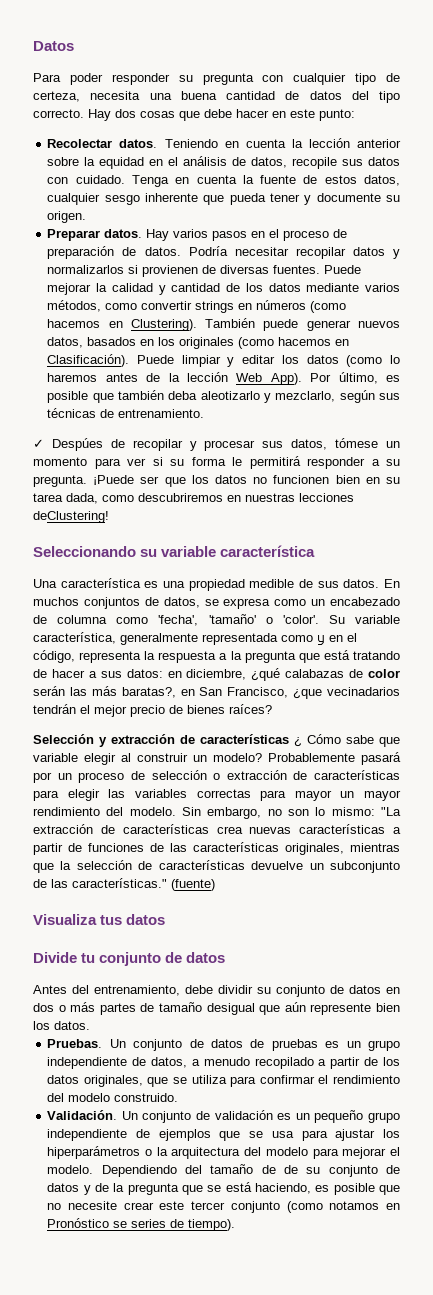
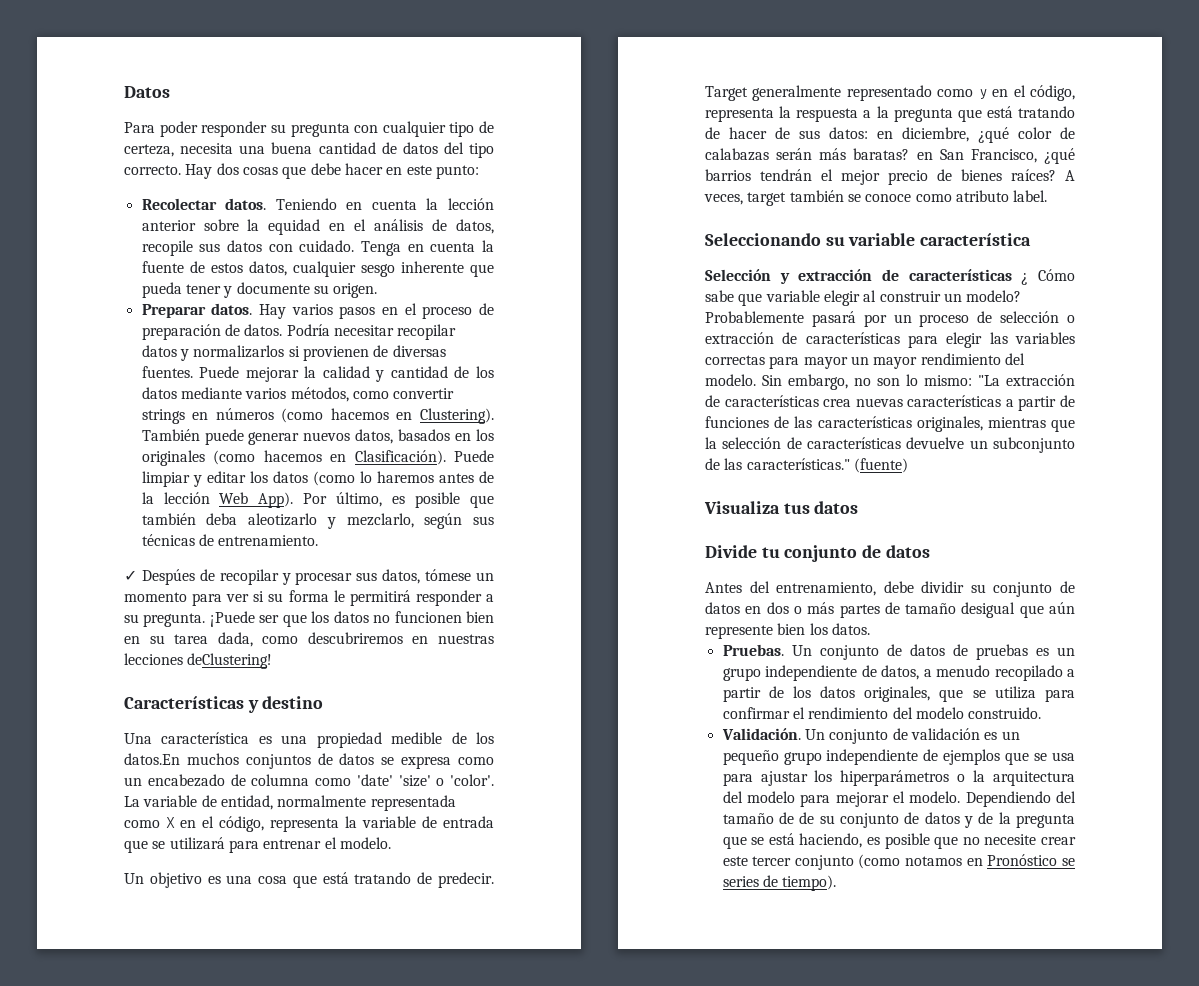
- Seleccionando su variable característica
+ Características y destino
- Una característica es una propiedad medible de sus datos. En muchos conjuntos de datos, se expresa como un encabezado de columna como 'fecha', 'tamaño' o 'color'. Su variable característica, generalmente representada como y en el código, representa la respuesta a la pregunta que está tratando de hacer a sus datos: en diciembre, ¿qué calabazas de color serán las más baratas?, en San Francisco, ¿que vecinadarios tendrán el mejor precio de bienes raíces?
+ Una característica es una propiedad medible de los datos.En muchos conjuntos de datos se expresa como un encabezado de columna como 'date' 'size' o 'color'. La variable de entidad, normalmente representada como X en el código, representa la variable de entrada que se utilizará para entrenar el modelo.
+ Un objetivo es una cosa que está tratando de predecir. Target generalmente representado como y en el código, representa la respuesta a la pregunta que está tratando de hacer de sus datos: en diciembre, ¿qué color de calabazas serán más baratas? en San Francisco, ¿qué barrios tendrán el mejor precio de bienes raíces? A veces, target también se conoce como atributo label.
+ Seleccionando su variable característica

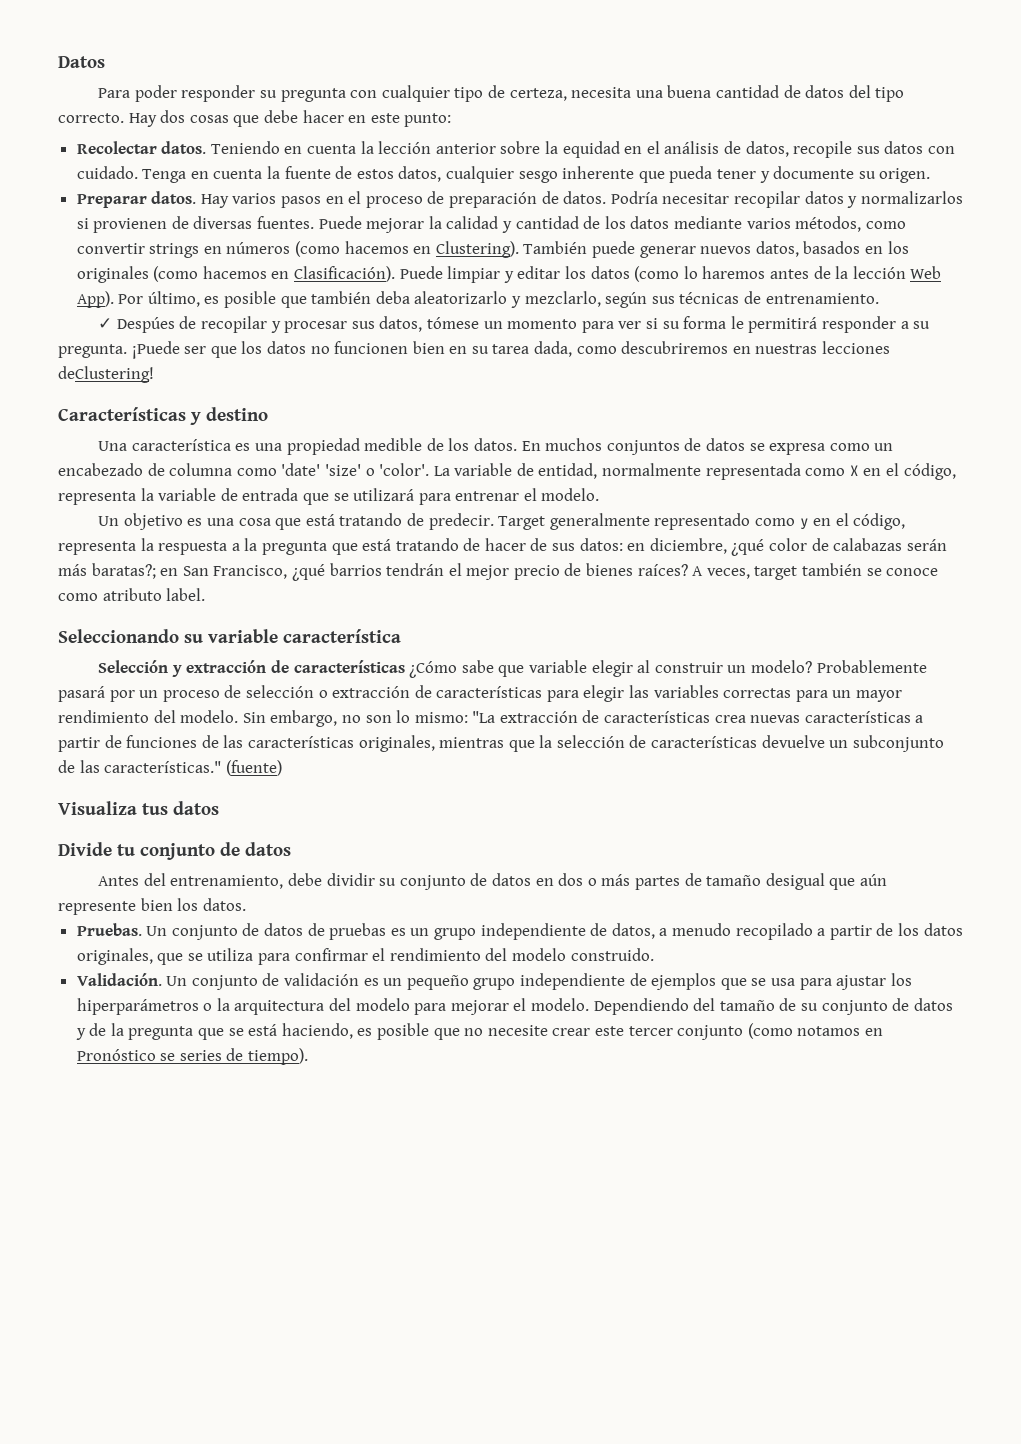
- Por último, es posible que también deba aleotizarlo y mezclarlo, según sus técnicas de entrenamiento.
+ Por último, es posible que también deba aleatorizarlo y mezclarlo, según sus técnicas de entrenamiento.
- Una característica es una propiedad medible de los datos.En muchos conjuntos de datos se expresa como un encabezado de columna como 'date' 'size' o 'color'.
+ Una característica es una propiedad medible de los datos. En muchos conjuntos de datos se expresa como un encabezado de columna como 'date' 'size' o 'color'.
- Target generalmente representado como y en el código, representa la respuesta a la pregunta que está tratando de hacer de sus datos: en diciembre, ¿qué color de calabazas serán más baratas? en San Francisco, ¿qué barrios tendrán el mejor precio de bienes raíces?
+ Target generalmente representado como y en el código, representa la respuesta a la pregunta que está tratando de hacer de sus datos: en diciembre, ¿qué color de calabazas serán más baratas?; en San Francisco, ¿qué barrios tendrán el mejor precio de bienes raíces?
- Selección y extracción de características ¿ Cómo sabe que variable elegir al construir un modelo?
+ Selección y extracción de características ¿Cómo sabe que variable elegir al construir un modelo?
- Probablemente pasará por un proceso de selección o extracción de características para elegir las variables correctas para mayor un mayor rendimiento del modelo.
+ Probablemente pasará por un proceso de selección o extracción de características para elegir las variables correctas para un mayor rendimiento del modelo.
- Dependiendo del tamaño de de su conjunto de datos y de la pregunta que se está haciendo, es posible que no necesite crear este tercer conjunto (como notamos en Pronóstico se series de tiempo).
+ Dependiendo del tamaño de su conjunto de datos y de la pregunta que se está haciendo, es posible que no necesite crear este tercer conjunto (como notamos en Pronóstico se series de tiempo).

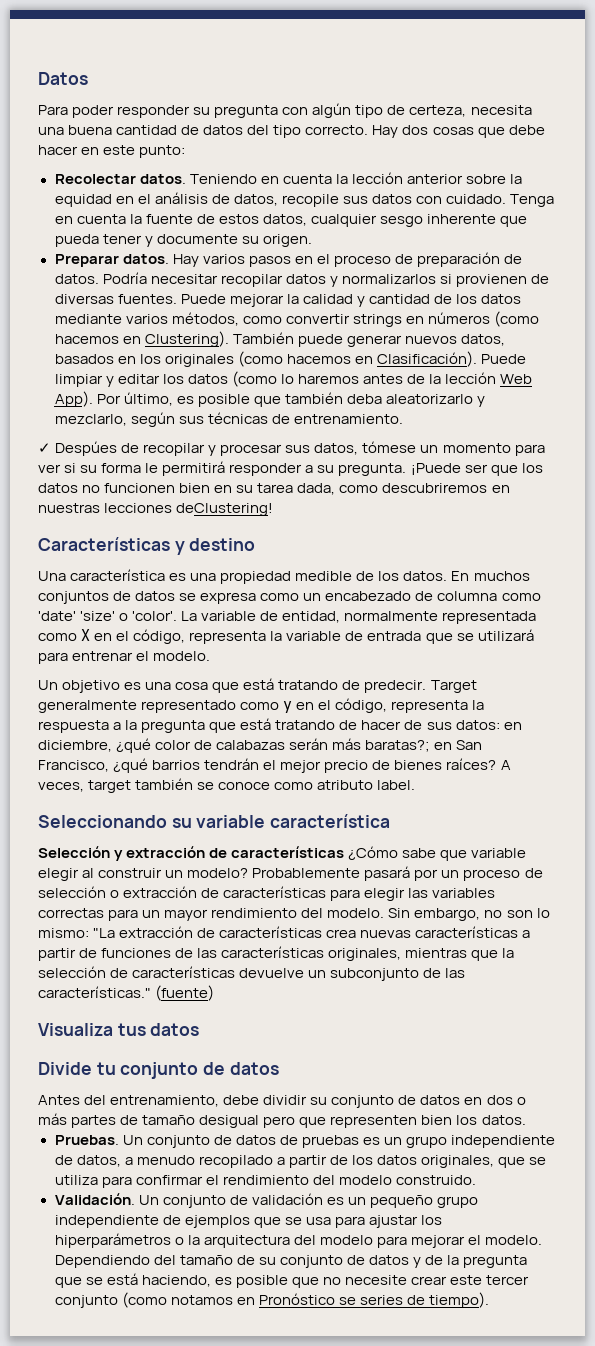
- Para poder responder su pregunta con cualquier tipo de certeza, necesita una buena cantidad de datos del tipo correcto.
+ Para poder responder su pregunta con algún tipo de certeza, necesita una buena cantidad de datos del tipo correcto.
- Antes del entrenamiento, debe dividir su conjunto de datos en dos o más partes de tamaño desigual que aún represente bien los datos.
+ Antes del entrenamiento, debe dividir su conjunto de datos en dos o más partes de tamaño desigual pero que representen bien los datos.

